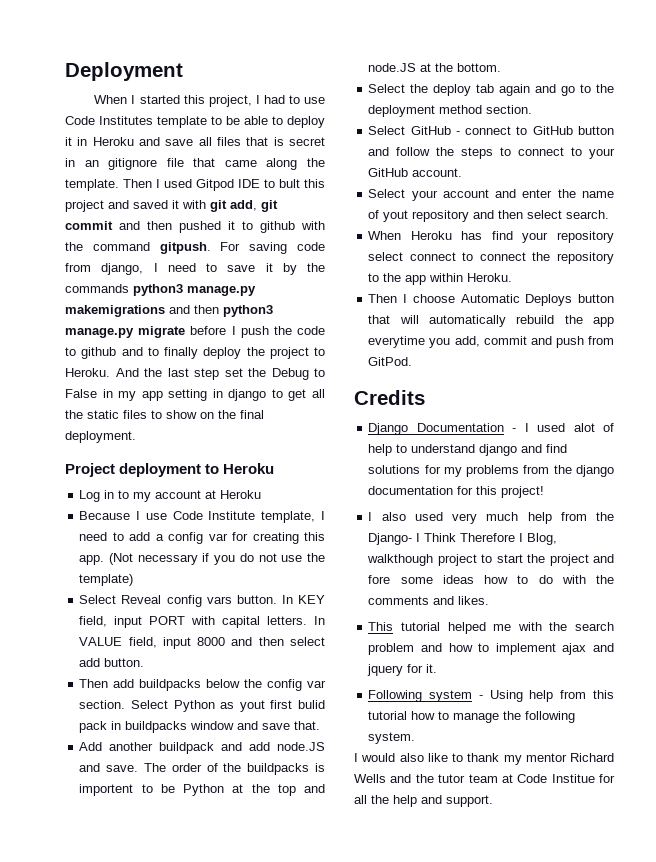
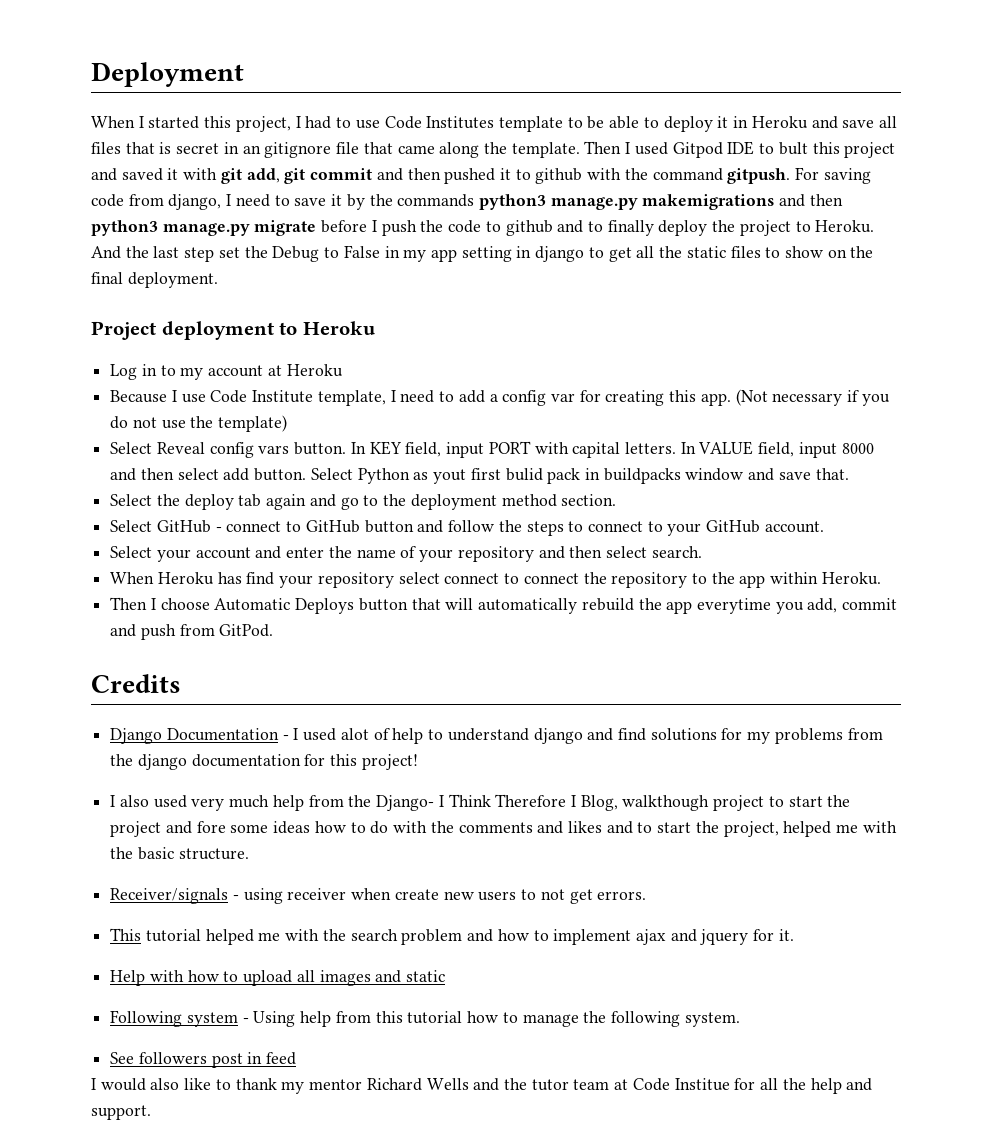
- In VALUE field, input 8000 and then select add button.
- Then add buildpacks below the config var section. Select Python as yout first bulid pack in buildpacks window and save that.
+ In VALUE field, input 8000 and then select add button. Select Python as yout first bulid pack in buildpacks window and save that.
- Add another buildpack and add node.JS and save. The order of the buildpacks is importent to be Python at the top and node.JS at the bottom.
- Select your account and enter the name of yout repository and then select search.
+ Select your account and enter the name of your repository and then select search.
- I also used very much help from the Django- I Think Therefore I Blog, walkthough project to start the project and fore some ideas how to do with the comments and likes.
+ I also used very much help from the Django- I Think Therefore I Blog, walkthough project to start the project and fore some ideas how to do with the comments and likes and to start the project, helped me with the basic structure.
+ Receiver/signals - using receiver when create new users to not get errors.
+ Help with how to upload all images and static
+ See followers post in feed

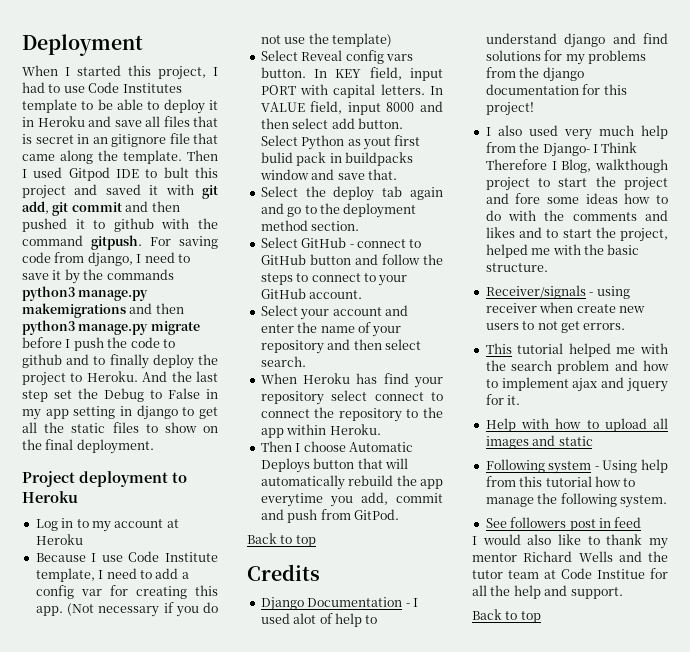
  Then I choose Automatic Deploys button that will automatically rebuild the app everytime you add, commit and push from GitPod.
+ Back to top
  I would also like to thank my mentor Richard Wells and the tutor team at Code Institue for all the help and support.
+ Back to top

